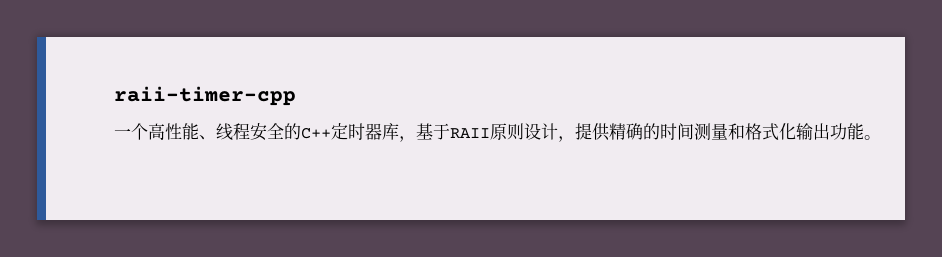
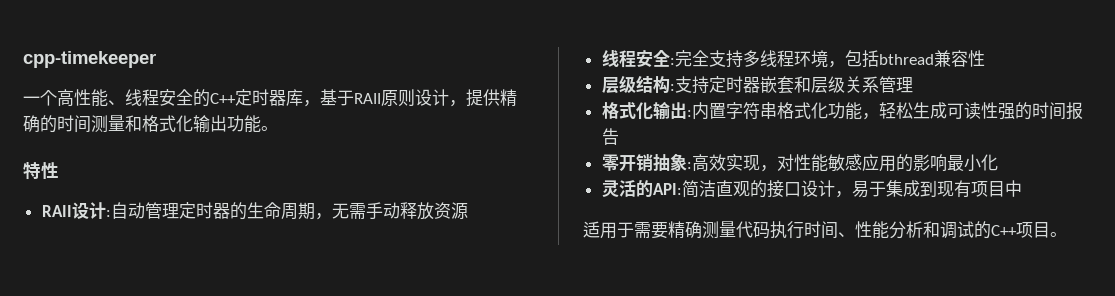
- raii-timer-cpp
+ cpp-timekeeper
+ 特性
+ RAII设计:自动管理定时器的生命周期，无需手动释放资源
+ 线程安全:完全支持多线程环境，包括bthread兼容性
+ 层级结构:支持定时器嵌套和层级关系管理
+ 格式化输出:内置字符串格式化功能，轻松生成可读性强的时间报告
+ 零开销抽象:高效实现，对性能敏感应用的影响最小化
+ 灵活的API:简洁直观的接口设计，易于集成到现有项目中
+ 适用于需要精确测量代码执行时间、性能分析和调试的C++项目。

